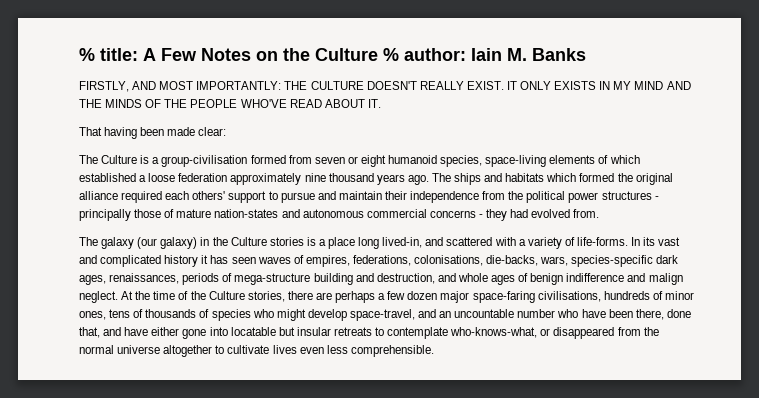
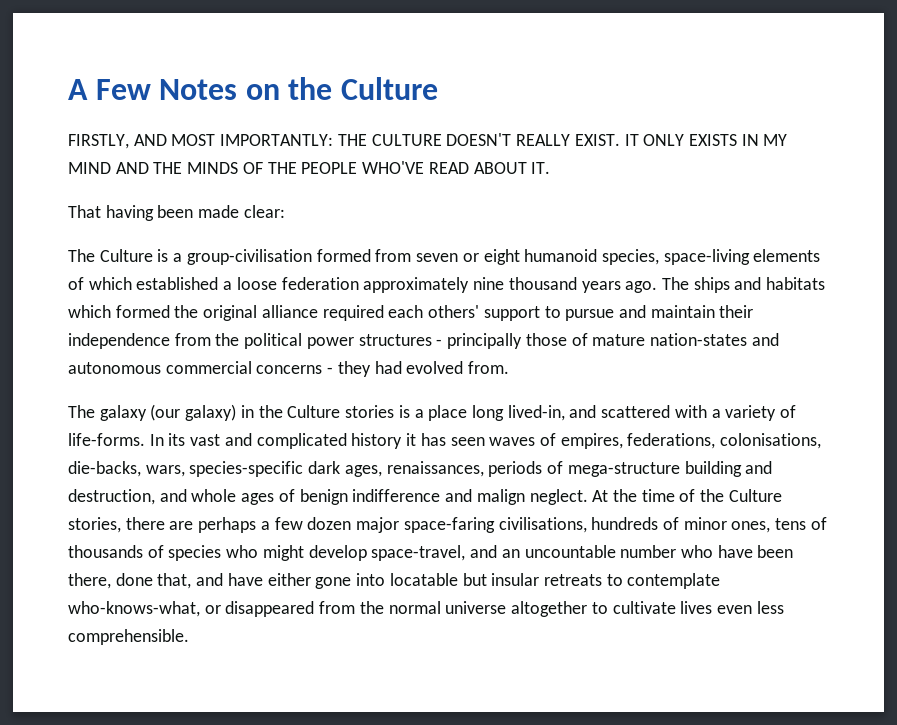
- % title: A Few Notes on the Culture % author: Iain M. Banks
+ A Few Notes on the Culture

